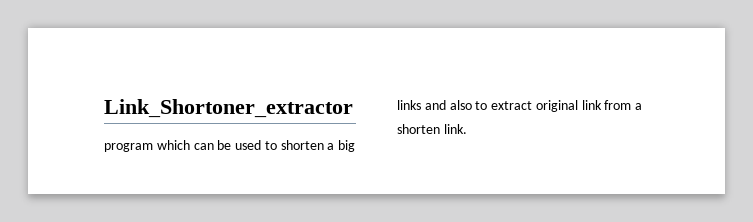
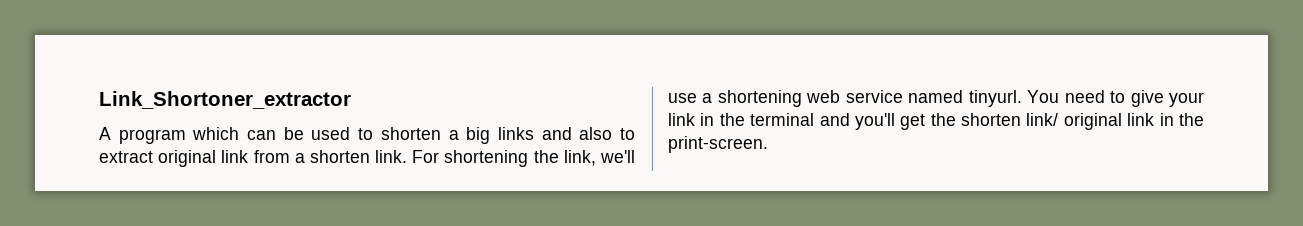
- program which can be used to shorten a big links and also to extract original link from a shorten link.
+ A program which can be used to shorten a big links and also to extract original link from a shorten link.
+ For shortening the link, we'll use a shortening web service named tinyurl. You need to give your link in the terminal and you'll get the shorten link/ original link in the print-screen.

